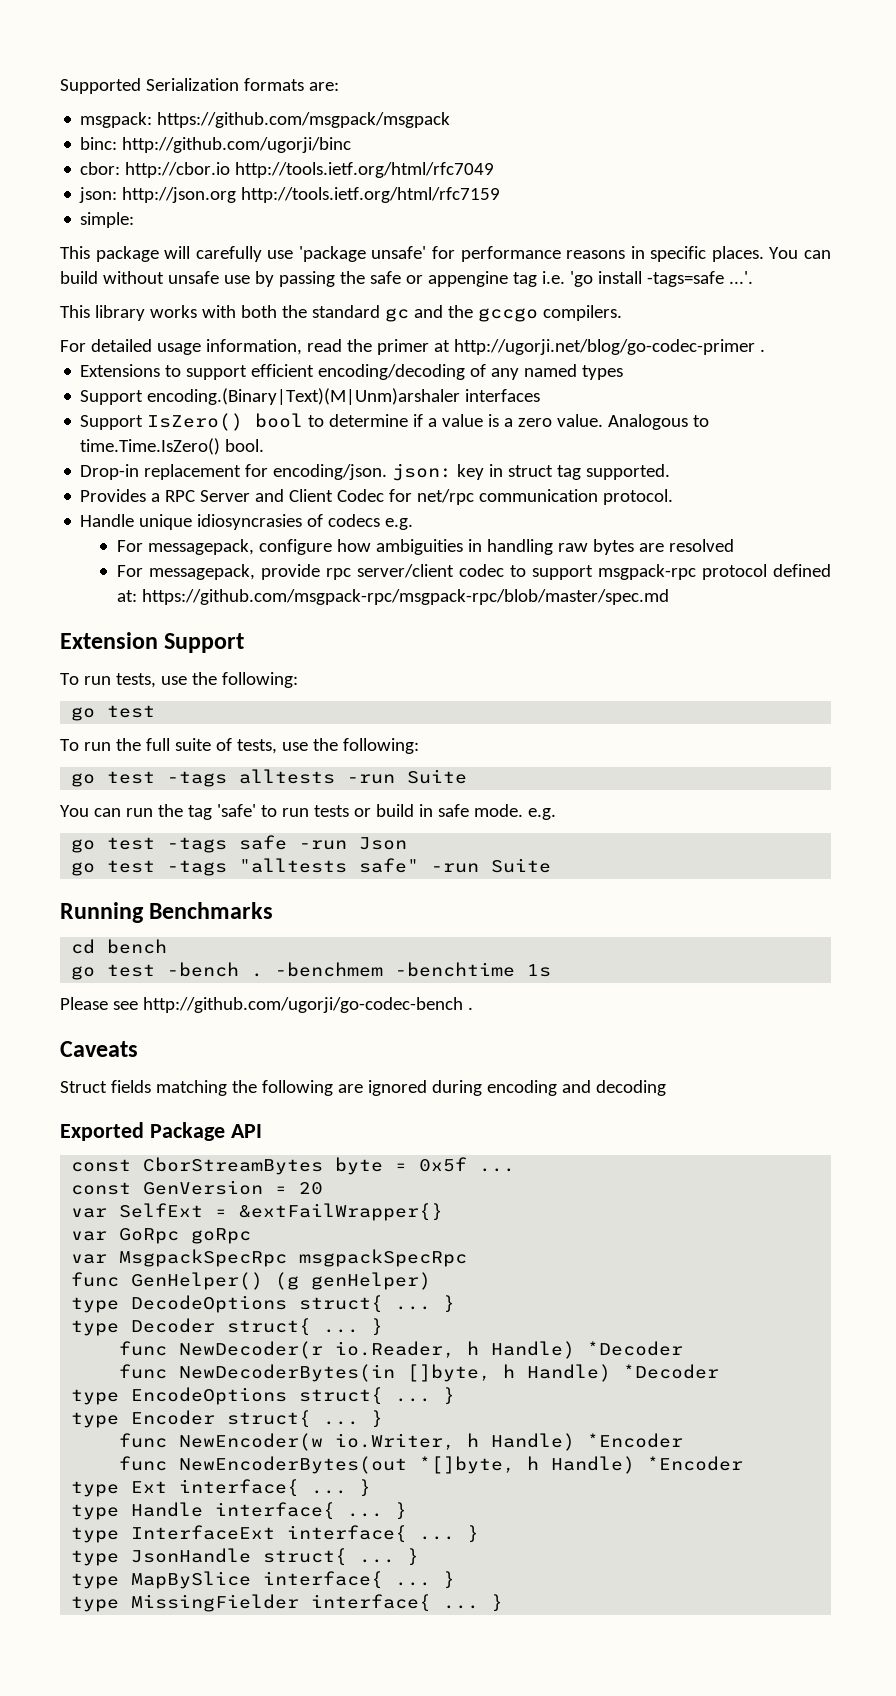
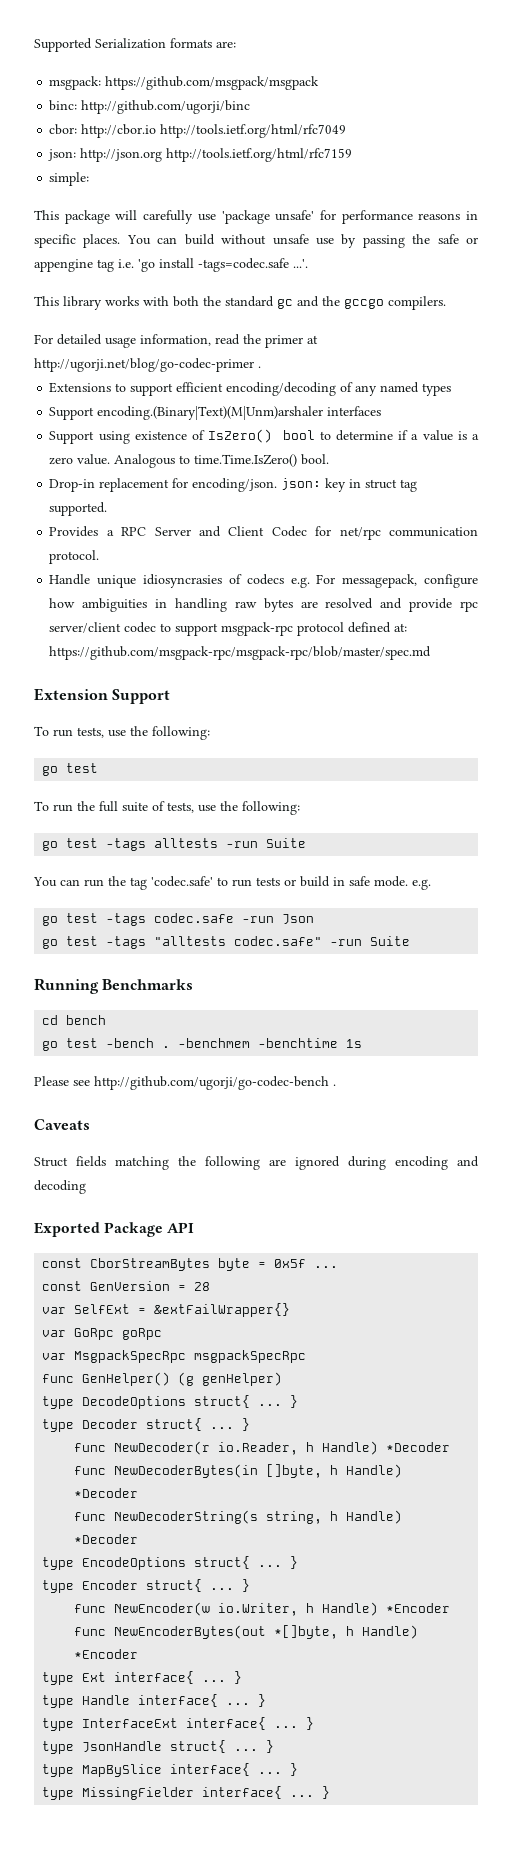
- You can build without unsafe use by passing the safe or appengine tag i.e. 'go install -tags=safe ...'.
+ You can build without unsafe use by passing the safe or appengine tag i.e. 'go install -tags=codec.safe ...'.
- Support IsZero() bool to determine if a value is a zero value.
+ Support using existence of IsZero() bool to determine if a value is a zero value.
- Handle unique idiosyncrasies of codecs e.g.
- For messagepack, configure how ambiguities in handling raw bytes are resolved
- For messagepack, provide rpc server/client codec to support msgpack-rpc protocol defined at: https://github.com/msgpack-rpc/msgpack-rpc/blob/master/spec.md
+ Handle unique idiosyncrasies of codecs e.g. For messagepack, configure how ambiguities in handling raw bytes are resolved and provide rpc server/client codec to support msgpack-rpc protocol defined at: https://github.com/msgpack-rpc/msgpack-rpc/blob/master/spec.md
- You can run the tag 'safe' to run tests or build in safe mode. e.g.
+ You can run the tag 'codec.safe' to run tests or build in safe mode. e.g.
- go test -tags safe -run Json
+ go test -tags codec.safe -run Json
- go test -tags "alltests safe" -run Suite
+ go test -tags "alltests codec.safe" -run Suite
- const GenVersion = 20
+ const GenVersion = 28
+ func NewDecoderString(s string, h Handle) *Decoder

